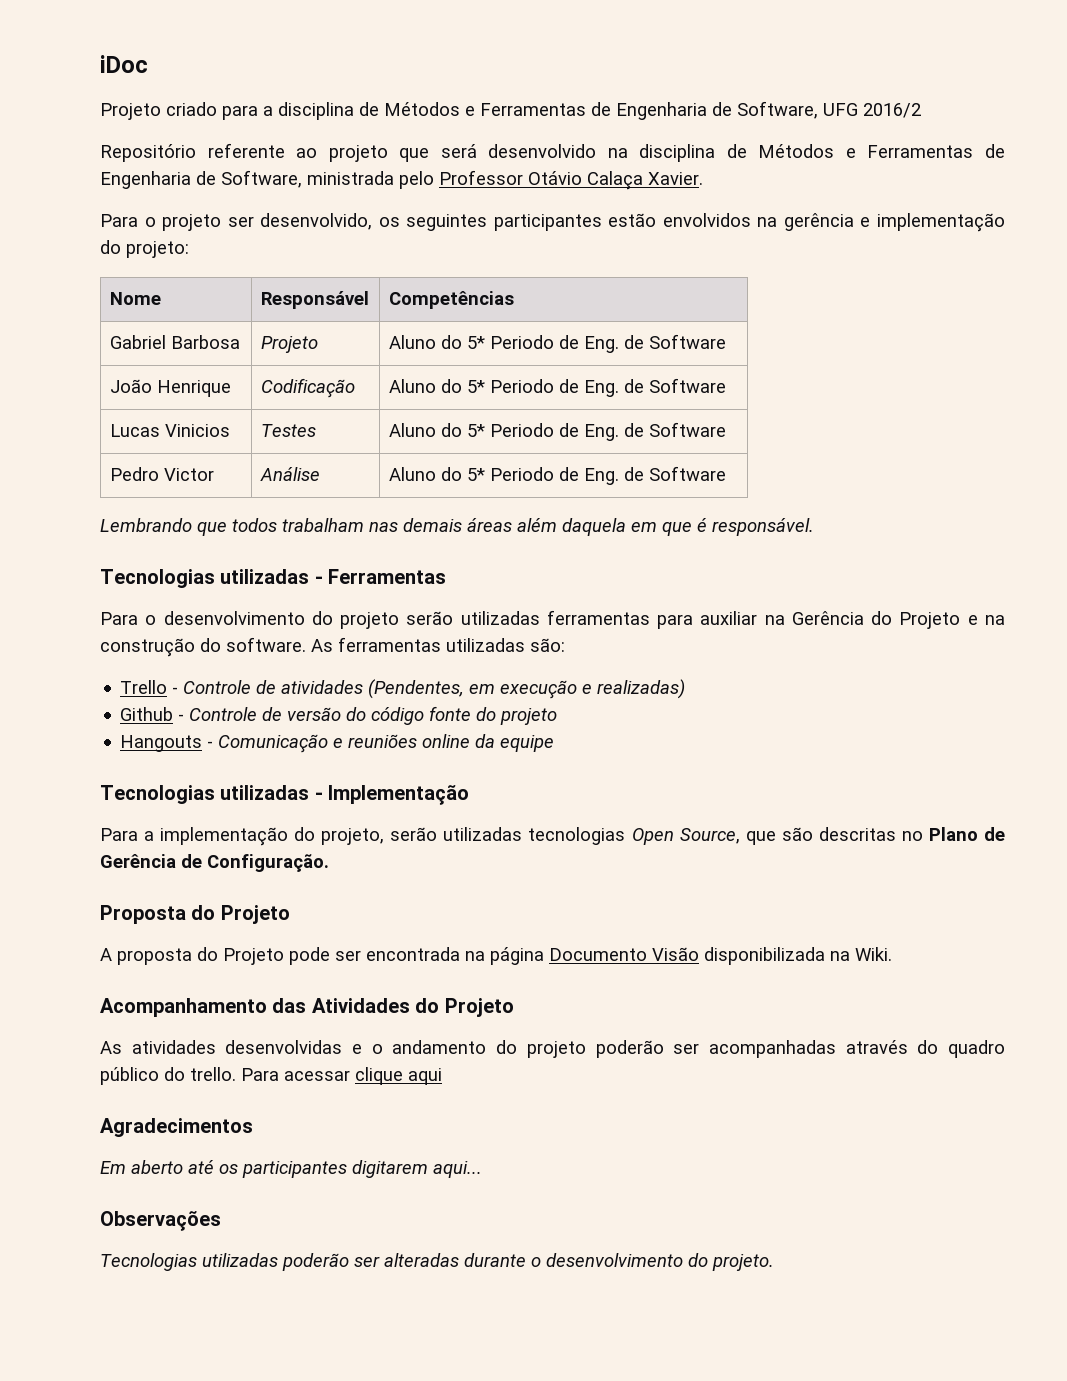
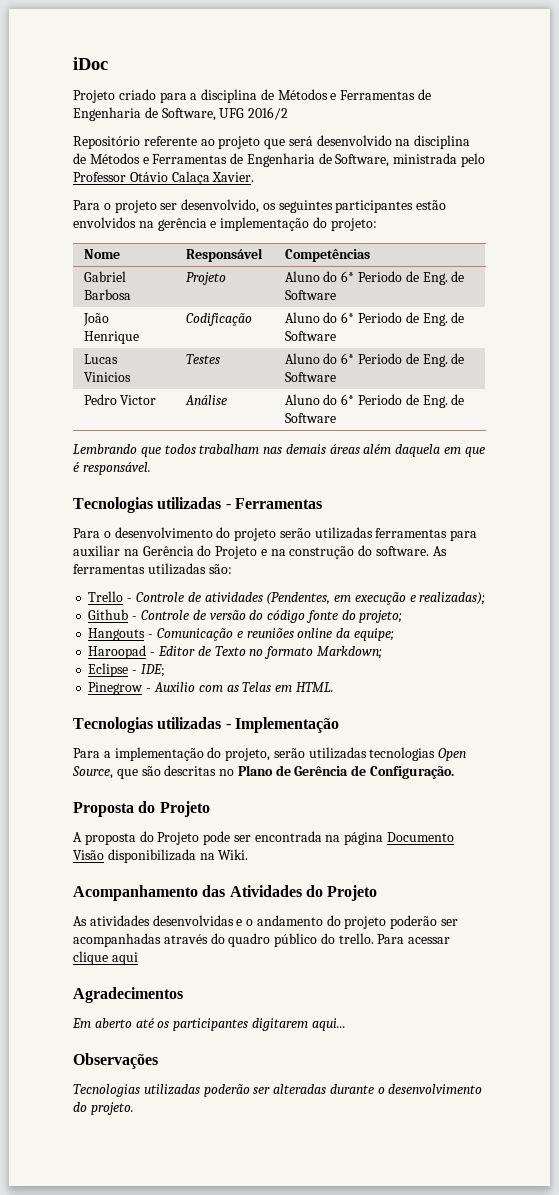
- Gabriel Barbosa | Projeto | Aluno do 5* Periodo de Eng. de Software
+ Gabriel Barbosa | Projeto | Aluno do 6* Periodo de Eng. de Software
- João Henrique | Codificação | Aluno do 5* Periodo de Eng. de Software
+ João Henrique | Codificação | Aluno do 6* Periodo de Eng. de Software
- Lucas Vinicios | Testes | Aluno do 5* Periodo de Eng. de Software
+ Lucas Vinicios | Testes | Aluno do 6* Periodo de Eng. de Software
- Pedro Victor | Análise | Aluno do 5* Periodo de Eng. de Software
+ Pedro Victor | Análise | Aluno do 6* Periodo de Eng. de Software
- Trello - Controle de atividades (Pendentes, em execução e realizadas)
+ Trello - Controle de atividades (Pendentes, em execução e realizadas);
- Github - Controle de versão do código fonte do projeto
+ Github - Controle de versão do código fonte do projeto;
- Hangouts - Comunicação e reuniões online da equipe
+ Hangouts - Comunicação e reuniões online da equipe;
+ Haroopad - Editor de Texto no formato Markdown;
+ Eclipse - IDE;
+ Pinegrow - Auxilio com as Telas em HTML.

